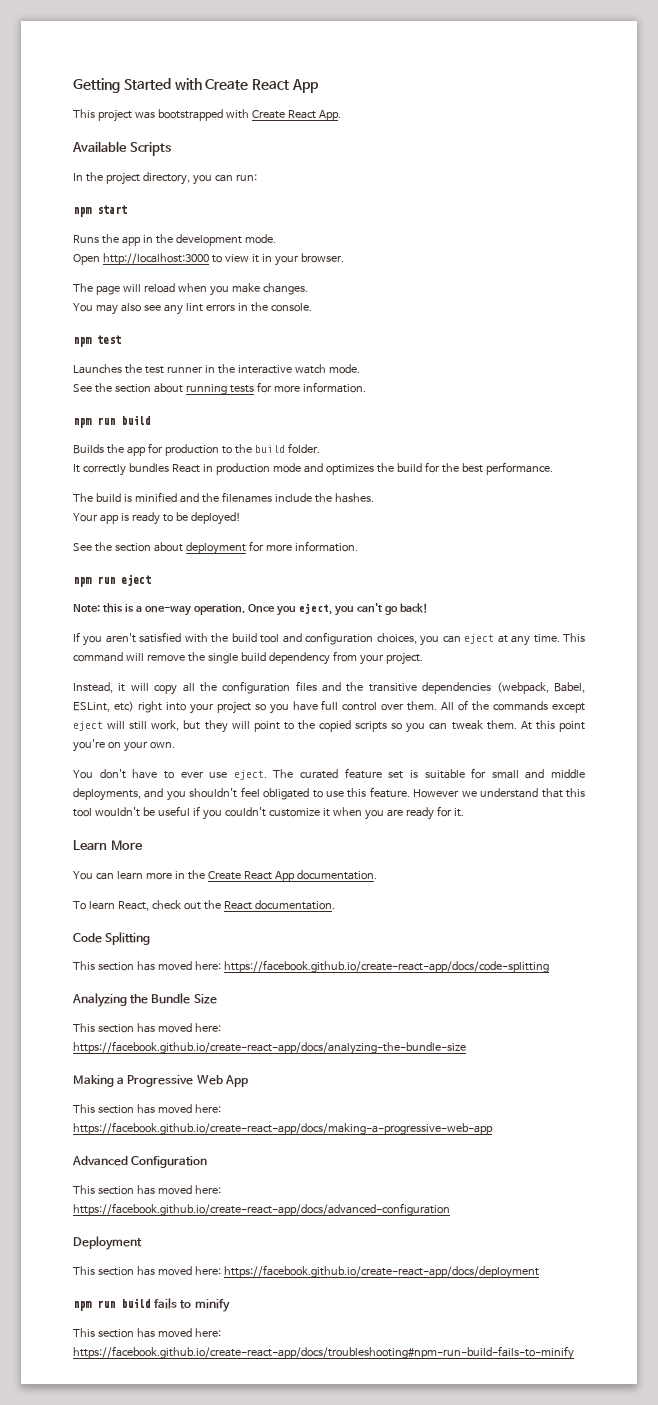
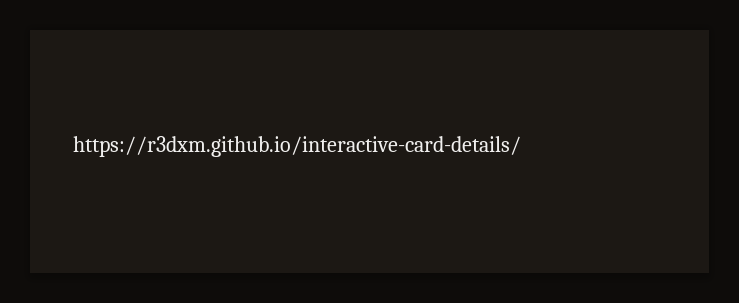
- Getting Started with Create React App
- This project was bootstrapped with Create React App.
- Available Scripts
- In the project directory, you can run:
- npm start
- Runs the app in the development mode.
- Open http://localhost:3000 to view it in your browser.
- The page will reload when you make changes.
- You may also see any lint errors in the console.
- npm test
- Launches the test runner in the interactive watch mode.
- See the section about running tests for more information.
- npm run build
- Builds the app for production to the build folder.
- It correctly bundles React in production mode and optimizes the build for the best performance.
- The build is minified and the filenames include the hashes.
- Your app is ready to be deployed!
- See the section about deployment for more information.
- npm run eject
- Note: this is a one-way operation. Once you eject, you can't go back!
- If you aren't satisfied with the build tool and configuration choices, you can eject at any time. This command will remove the single build dependency from your project.
- Instead, it will copy all the configuration files and the transitive dependencies (webpack, Babel, ESLint, etc) right into your project so you have full control over them. All of the commands except eject will still work, but they will point to the copied scripts so you can tweak them. At this point you're on your own.
- You don't have to ever use eject. The curated feature set is suitable for small and middle deployments, and you shouldn't feel obligated to use this feature. However we understand that this tool wouldn't be useful if you couldn't customize it when you are ready for it.
- Learn More
- You can learn more in the Create React App documentation.
- To learn React, check out the React documentation.
- Code Splitting
- This section has moved here: https://facebook.github.io/create-react-app/docs/code-splitting
- Analyzing the Bundle Size
- This section has moved here: https://facebook.github.io/create-react-app/docs/analyzing-the-bundle-size
- Making a Progressive Web App
- This section has moved here: https://facebook.github.io/create-react-app/docs/making-a-progressive-web-app
- Advanced Configuration
- This section has moved here: https://facebook.github.io/create-react-app/docs/advanced-configuration
- Deployment
- This section has moved here: https://facebook.github.io/create-react-app/docs/deployment
- npm run build fails to minify
- This section has moved here: https://facebook.github.io/create-react-app/docs/troubleshooting#npm-run-build-fails-to-minify
+ https://r3dxm.github.io/interactive-card-details/

